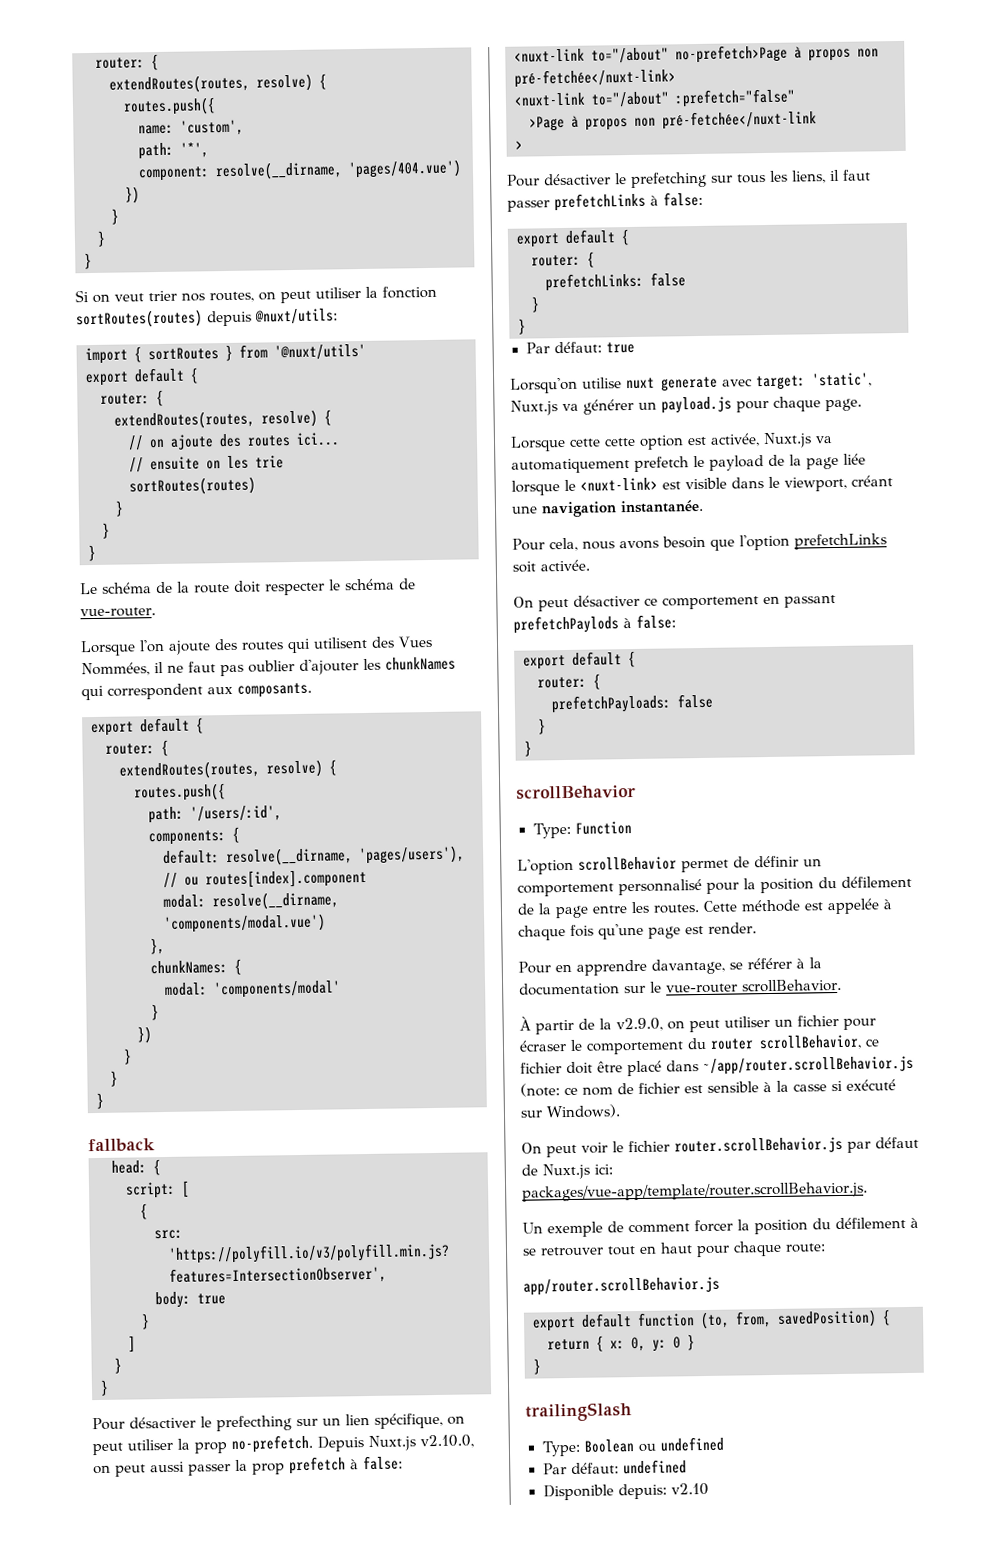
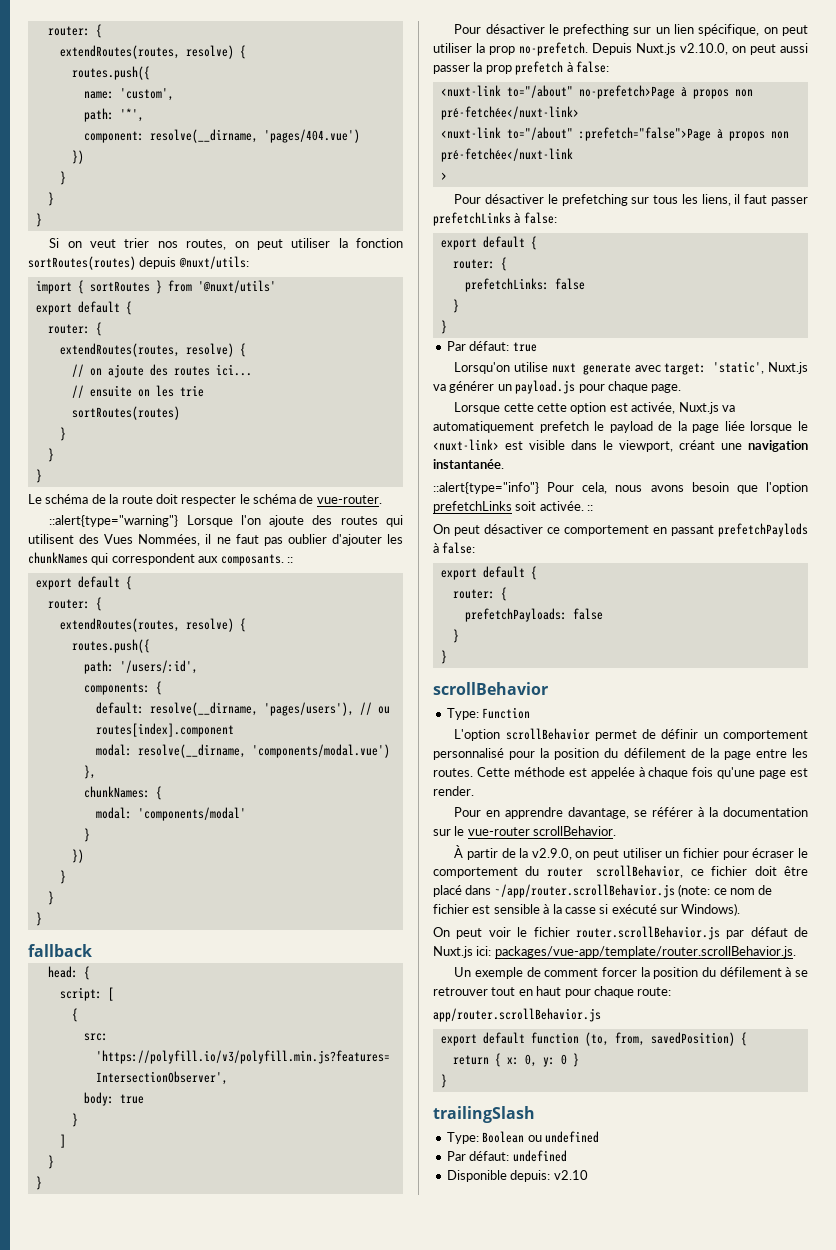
- Lorsque l'on ajoute des routes qui utilisent des Vues Nommées, il ne faut pas oublier d'ajouter les chunkNames qui correspondent aux composants.
+ ::alert{type="warning"} Lorsque l'on ajoute des routes qui utilisent des Vues Nommées, il ne faut pas oublier d'ajouter les chunkNames qui correspondent aux composants. ::
- <nuxt-link to="/about" :prefetch="false"
- >Page à propos non pré-fetchée</nuxt-link
+ <nuxt-link to="/about" :prefetch="false">Page à propos non pré-fetchée</nuxt-link
- Pour cela, nous avons besoin que l'option prefetchLinks soit activée.
+ ::alert{type="info"} Pour cela, nous avons besoin que l'option prefetchLinks soit activée. ::

